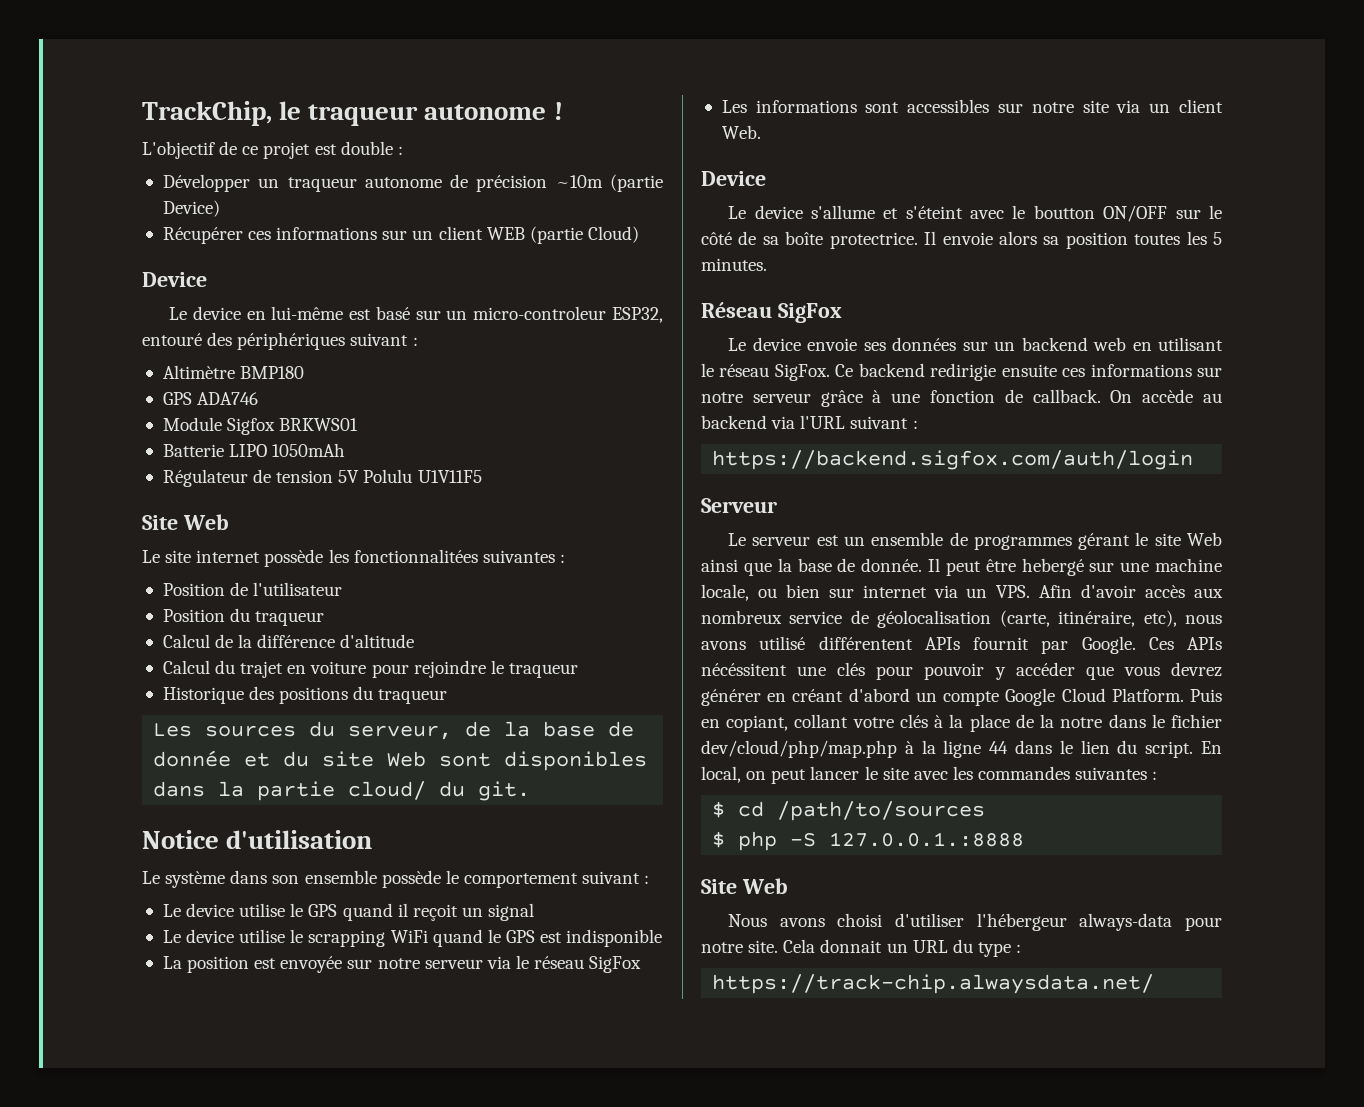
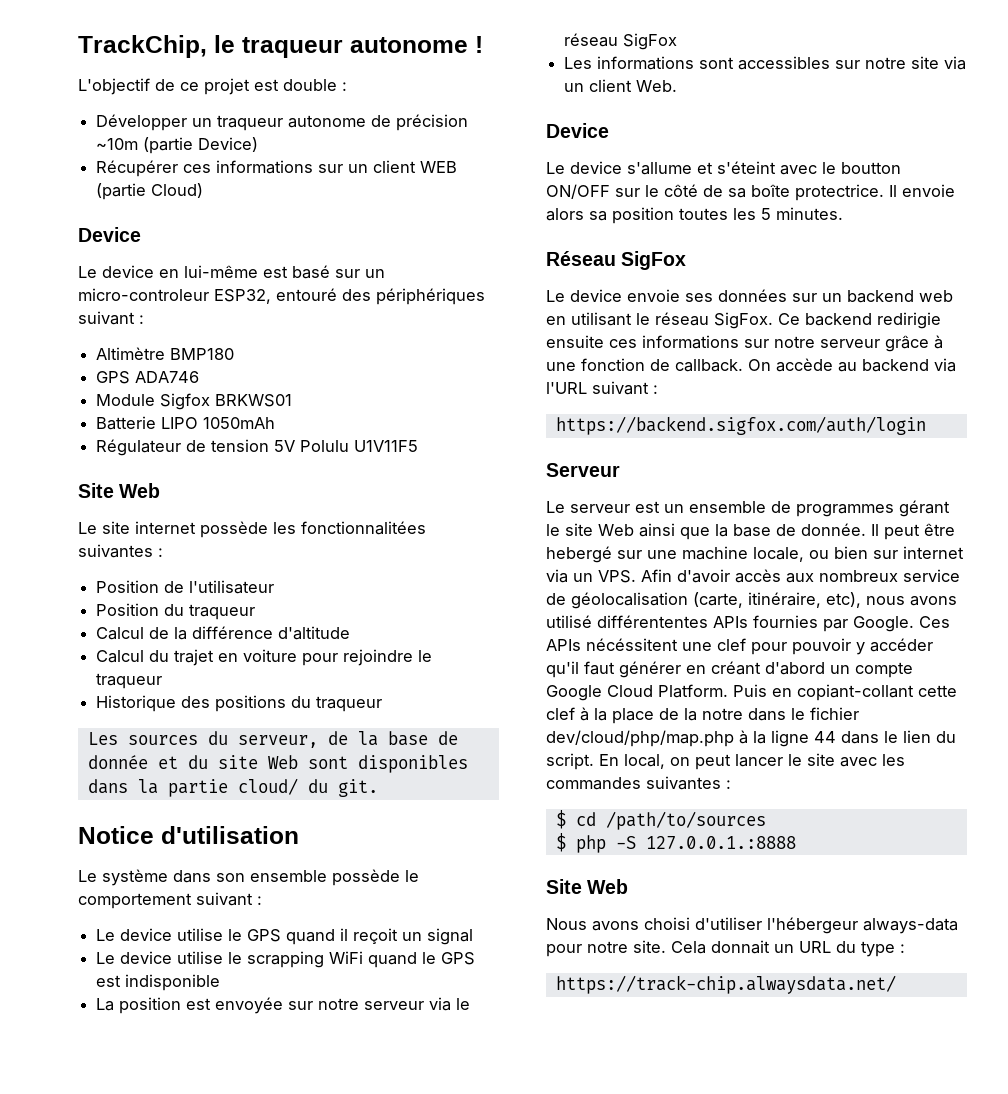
- Il peut être hebergé sur une machine locale, ou bien sur internet via un VPS. Afin d'avoir accès aux nombreux service de géolocalisation (carte, itinéraire, etc), nous avons utilisé différentent APIs fournit par Google.
+ Il peut être hebergé sur une machine locale, ou bien sur internet via un VPS. Afin d'avoir accès aux nombreux service de géolocalisation (carte, itinéraire, etc), nous avons utilisé différententes APIs fournies par Google.
- Ces APIs nécéssitent une clés pour pouvoir y accéder que vous devrez générer en créant d'abord un compte Google Cloud Platform.
+ Ces APIs nécéssitent une clef pour pouvoir y accéder qu'il faut générer en créant d'abord un compte Google Cloud Platform.
- Puis en copiant, collant votre clés à la place de la notre dans le fichier dev/cloud/php/map.php à la ligne 44 dans le lien du script.
+ Puis en copiant-collant cette clef à la place de la notre dans le fichier dev/cloud/php/map.php à la ligne 44 dans le lien du script.

